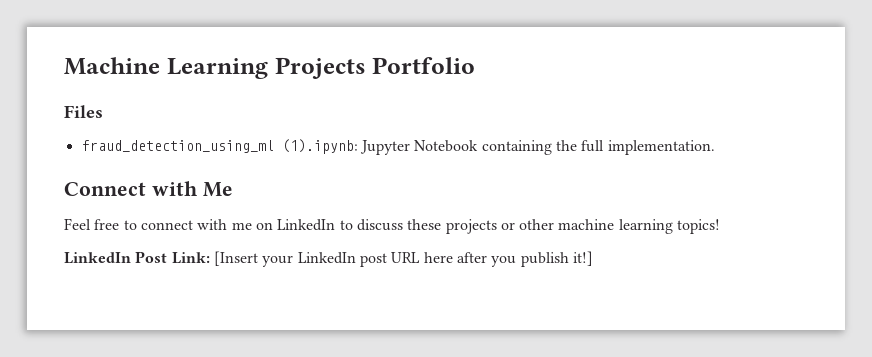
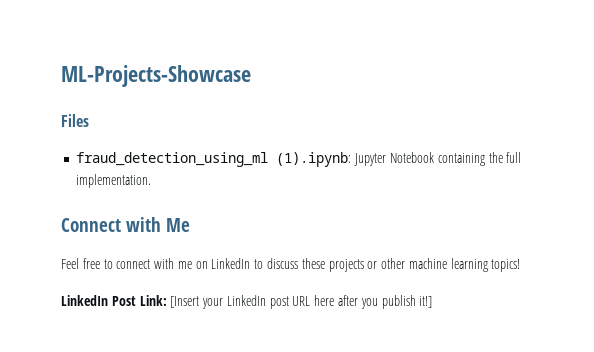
- Machine Learning Projects Portfolio
+ ML-Projects-Showcase

